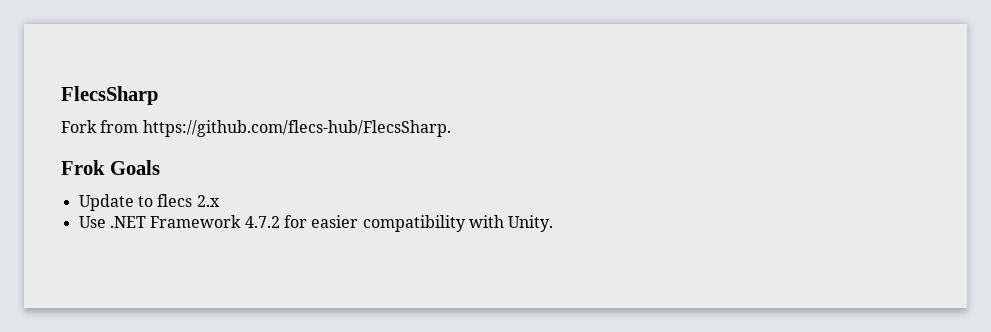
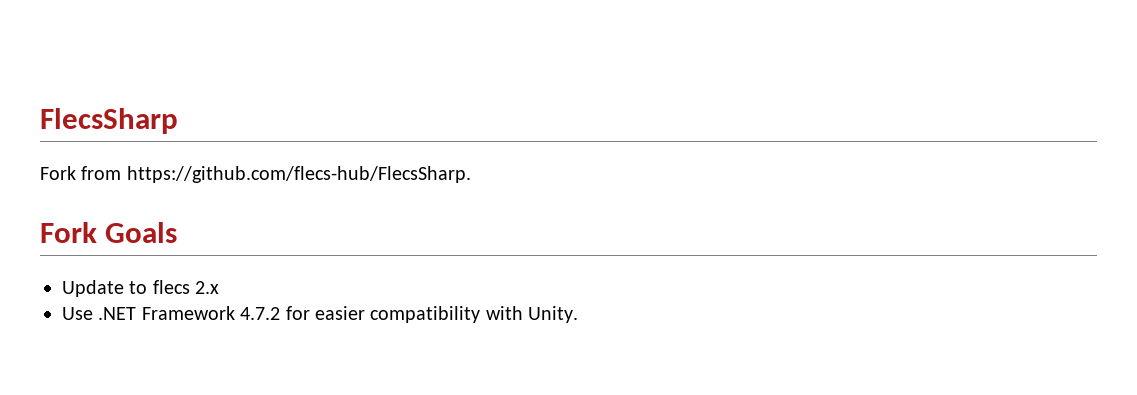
- Frok Goals
+ Fork Goals

